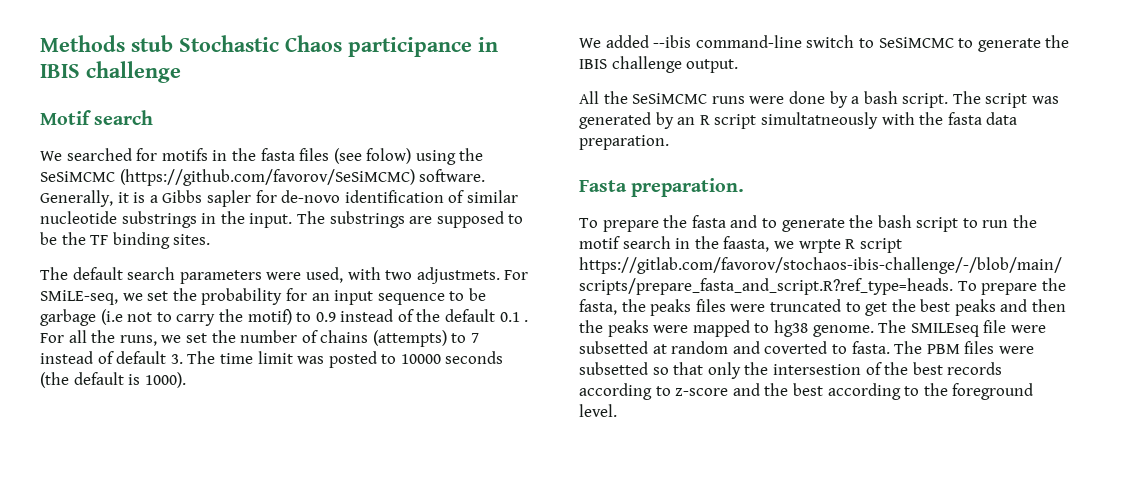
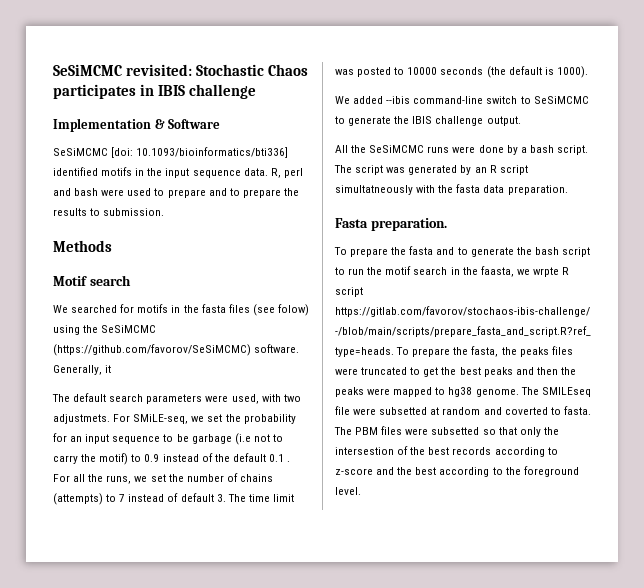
- Methods stub Stochastic Chaos participance in IBIS challenge
+ SeSiMCMC revisited: Stochastic Chaos participates in IBIS challenge
+ Implementation & Software
+ SeSiMCMC [doi: 10.1093/bioinformatics/bti336] identified motifs in the input sequence data. R, perl and bash were used to prepare and to prepare the results to submission.
+ Methods
- Generally, it is a Gibbs sapler for de-novo identification of similar nucleotide substrings in the input. The substrings are supposed to be the TF binding sites.
+ Generally, it

